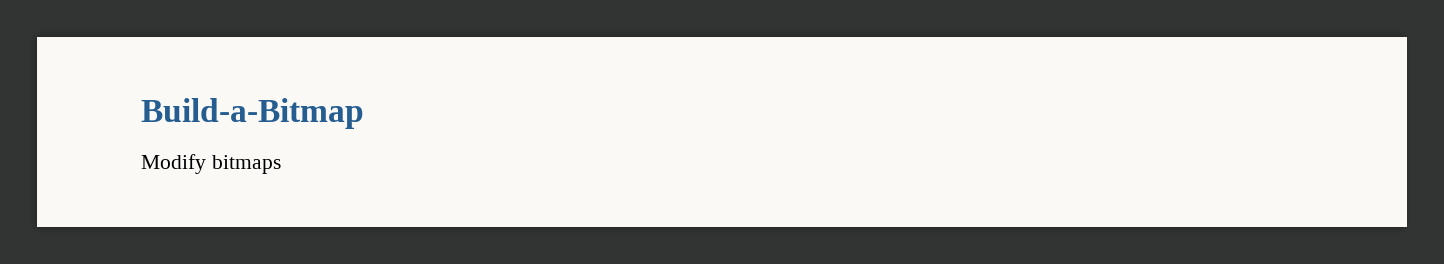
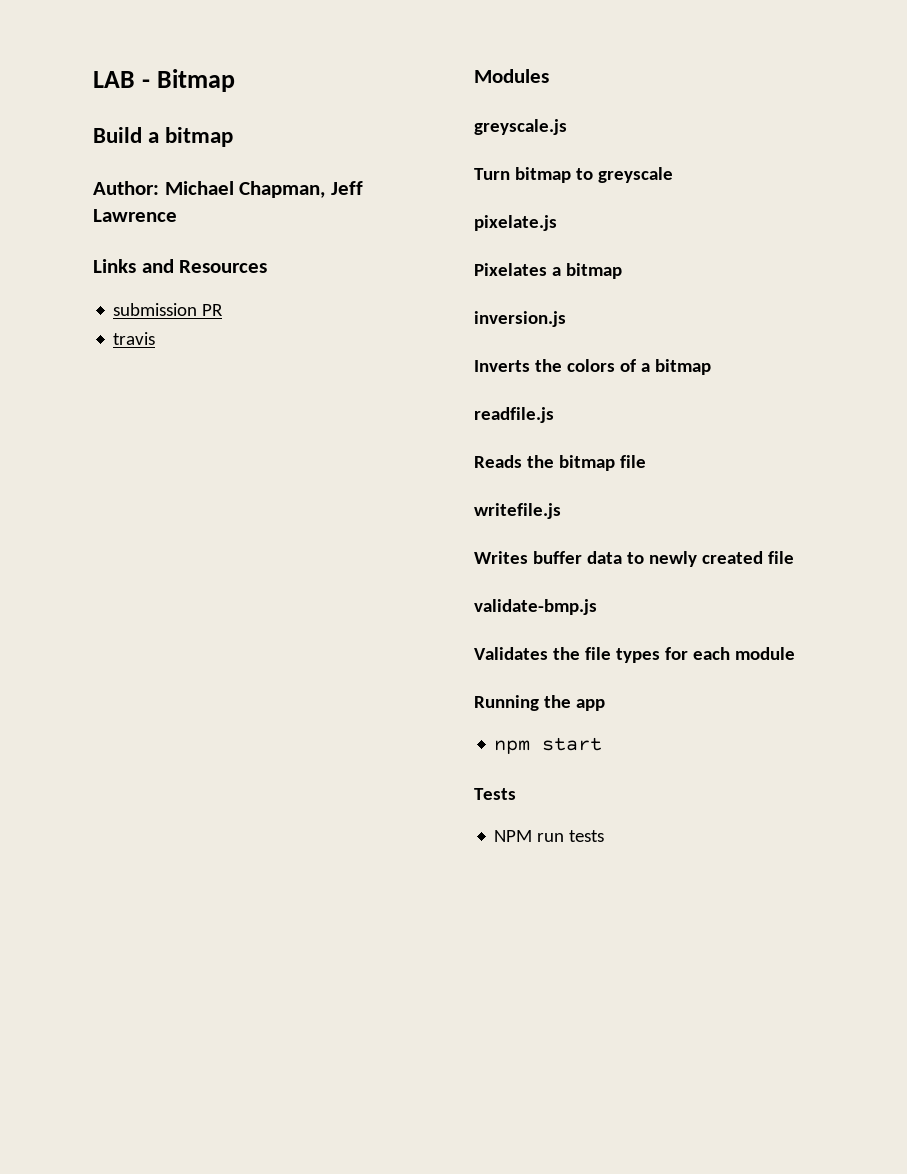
- Build-a-Bitmap
- Modify bitmaps
+ LAB - Bitmap
+ Build a bitmap
+ Author: Michael Chapman, Jeff Lawrence
+ Links and Resources
+ submission PR
+ travis
+ Modules
+ greyscale.js
+ Turn bitmap to greyscale
+ pixelate.js
+ Pixelates a bitmap
+ inversion.js
+ Inverts the colors of a bitmap
+ readfile.js
+ Reads the bitmap file
+ writefile.js
+ Writes buffer data to newly created file
+ validate-bmp.js
+ Validates the file types for each module
+ Running the app
+ npm start
+ Tests
+ NPM run tests

